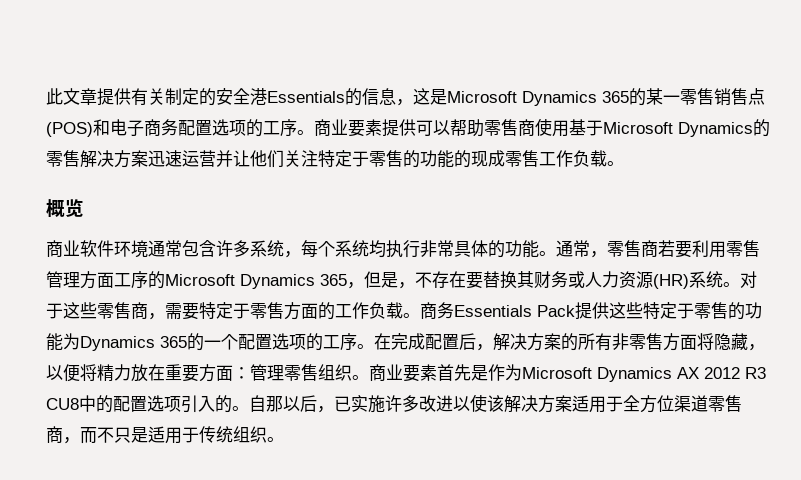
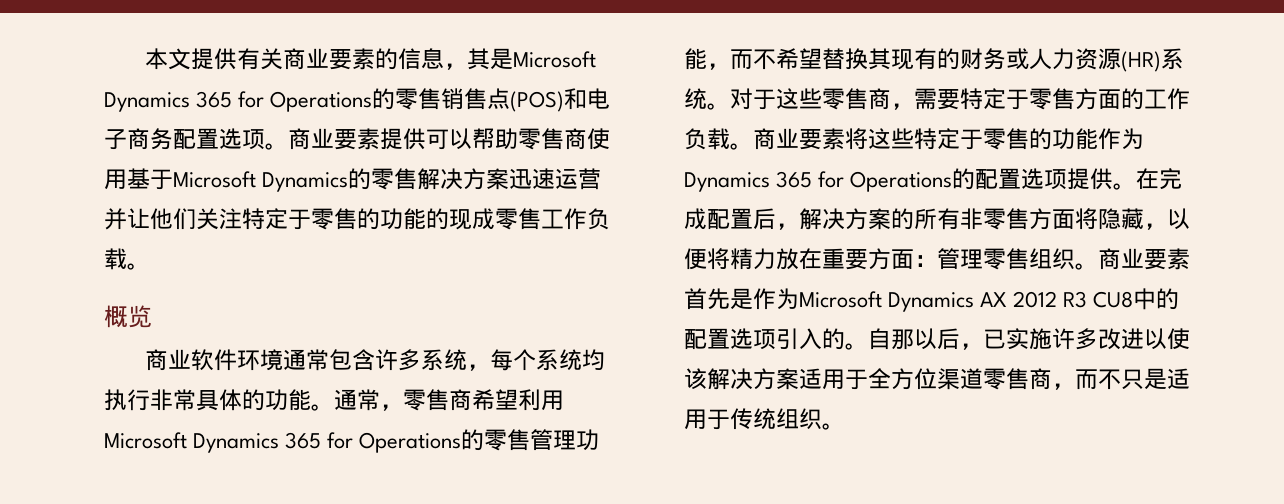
- 此文章提供有关制定的安全港Essentials的信息，这是Microsoft Dynamics 365的某一零售销售点(POS)和电子商务配置选项的工序。
+ 本文提供有关商业要素的信息，其是Microsoft Dynamics 365 for Operations的零售销售点(POS)和电子商务配置选项。
- 通常，零售商若要利用零售管理方面工序的Microsoft Dynamics 365，但是，不存在要替换其财务或人力资源(HR)系统。
+ 通常，零售商希望利用Microsoft Dynamics 365 for Operations的零售管理功能，而不希望替换其现有的财务或人力资源(HR)系统。
- 商务Essentials Pack提供这些特定于零售的功能为Dynamics 365的一个配置选项的工序。
+ 商业要素将这些特定于零售的功能作为Dynamics 365 for Operations的配置选项提供。

